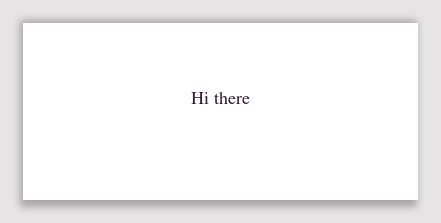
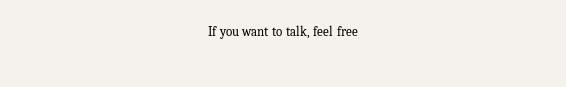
- Hi there
+ If you want to talk, feel free

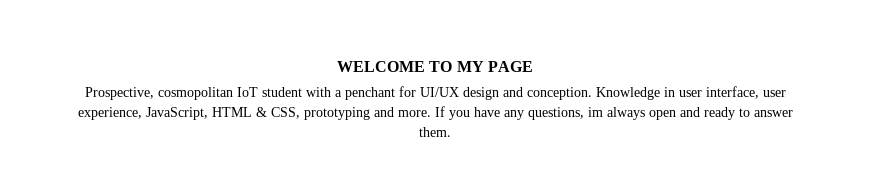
- If you want to talk, feel free
+ WELCOME TO MY PAGE
+ Prospective, cosmopolitan IoT student with a penchant for UI/UX design and conception. Knowledge in user interface, user experience, JavaScript, HTML & CSS, prototyping and more. If you have any questions, im always open and ready to answer them.

